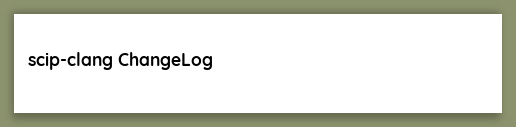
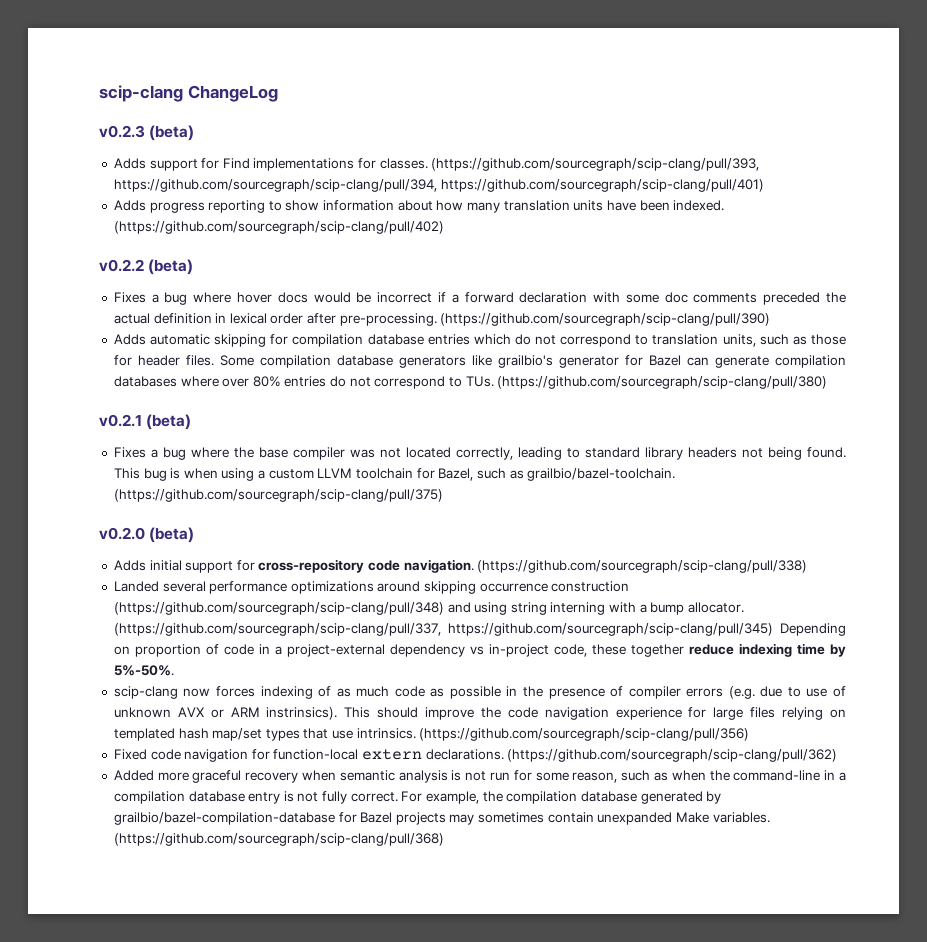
+ v0.2.3 (beta)
+ Adds support for Find implementations for classes. (https://github.com/sourcegraph/scip-clang/pull/393, https://github.com/sourcegraph/scip-clang/pull/394, https://github.com/sourcegraph/scip-clang/pull/401)
+ Adds progress reporting to show information about how many translation units have been indexed. (https://github.com/sourcegraph/scip-clang/pull/402)
+ v0.2.2 (beta)
+ Fixes a bug where hover docs would be incorrect if a forward declaration with some doc comments preceded the actual definition in lexical order after pre-processing. (https://github.com/sourcegraph/scip-clang/pull/390)
+ Adds automatic skipping for compilation database entries which do not correspond to translation units, such as those for header files. Some compilation database generators like grailbio's generator for Bazel can generate compilation databases where over 80% entries do not correspond to TUs. (https://github.com/sourcegraph/scip-clang/pull/380)
+ v0.2.1 (beta)
+ Fixes a bug where the base compiler was not located correctly, leading to standard library headers not being found. This bug is when using a custom LLVM toolchain for Bazel, such as grailbio/bazel-toolchain. (https://github.com/sourcegraph/scip-clang/pull/375)
+ v0.2.0 (beta)
+ Adds initial support for cross-repository code navigation. (https://github.com/sourcegraph/scip-clang/pull/338)
+ Landed several performance optimizations around skipping occurrence construction (https://github.com/sourcegraph/scip-clang/pull/348) and using string interning with a bump allocator. (https://github.com/sourcegraph/scip-clang/pull/337, https://github.com/sourcegraph/scip-clang/pull/345) Depending on proportion of code in a project-external dependency vs in-project code, these together reduce indexing time by 5%-50%.
+ scip-clang now forces indexing of as much code as possible in the presence of compiler errors (e.g. due to use of unknown AVX or ARM instrinsics). This should improve the code navigation experience for large files relying on templated hash map/set types that use intrinsics. (https://github.com/sourcegraph/scip-clang/pull/356)
+ Fixed code navigation for function-local extern declarations. (https://github.com/sourcegraph/scip-clang/pull/362)
+ Added more graceful recovery when semantic analysis is not run for some reason, such as when the command-line in a compilation database entry is not fully correct. For example, the compilation database generated by grailbio/bazel-compilation-database for Bazel projects may sometimes contain unexpanded Make variables. (https://github.com/sourcegraph/scip-clang/pull/368)

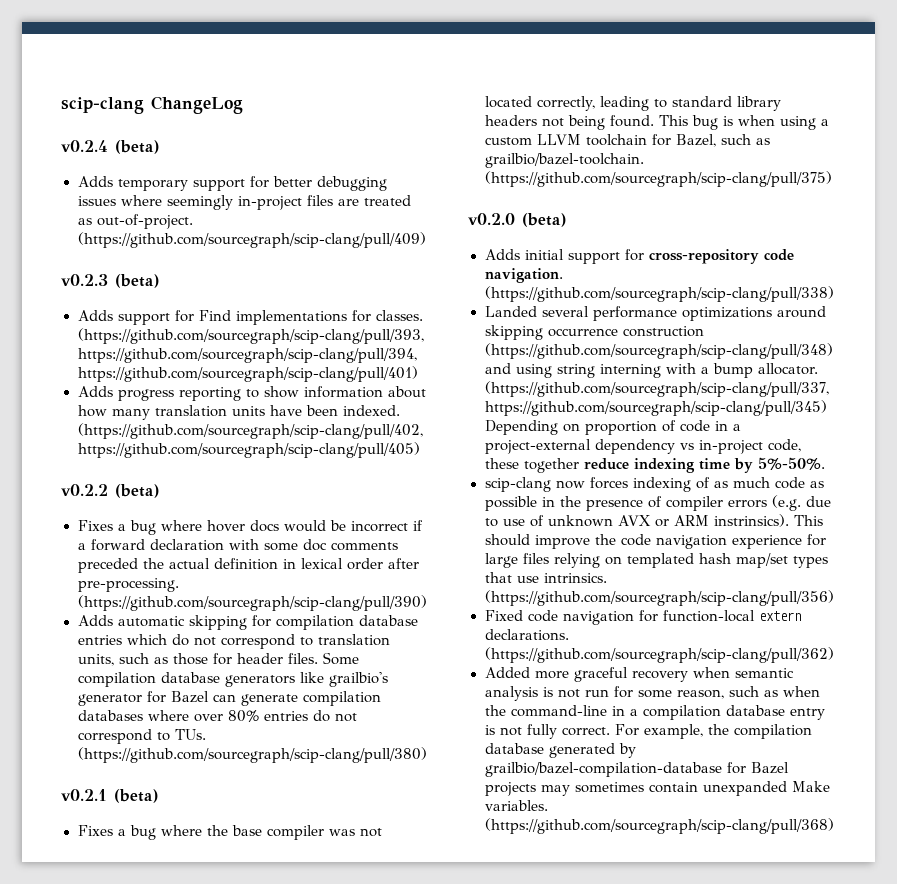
+ v0.2.4 (beta)
+ Adds temporary support for better debugging issues where seemingly in-project files are treated as out-of-project. (https://github.com/sourcegraph/scip-clang/pull/409)
- (https://github.com/sourcegraph/scip-clang/pull/402)
+ (https://github.com/sourcegraph/scip-clang/pull/402, https://github.com/sourcegraph/scip-clang/pull/405)

